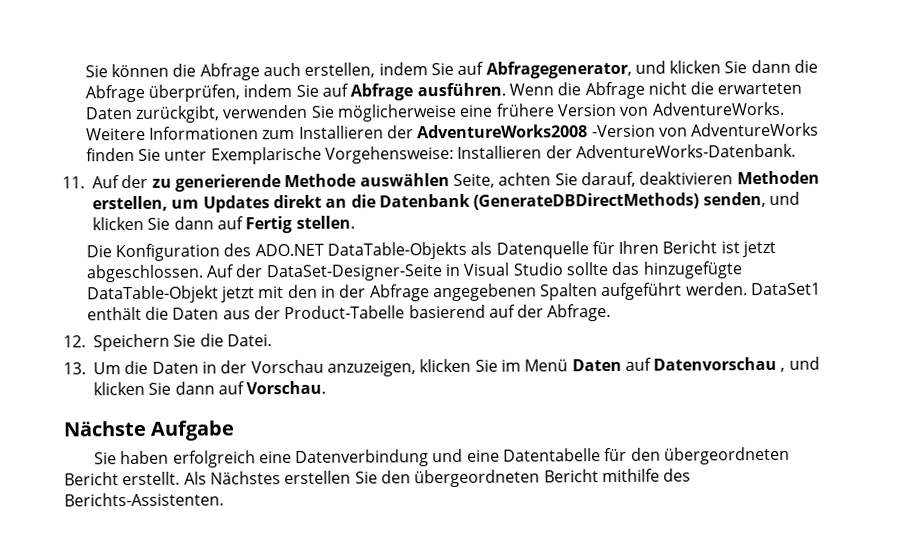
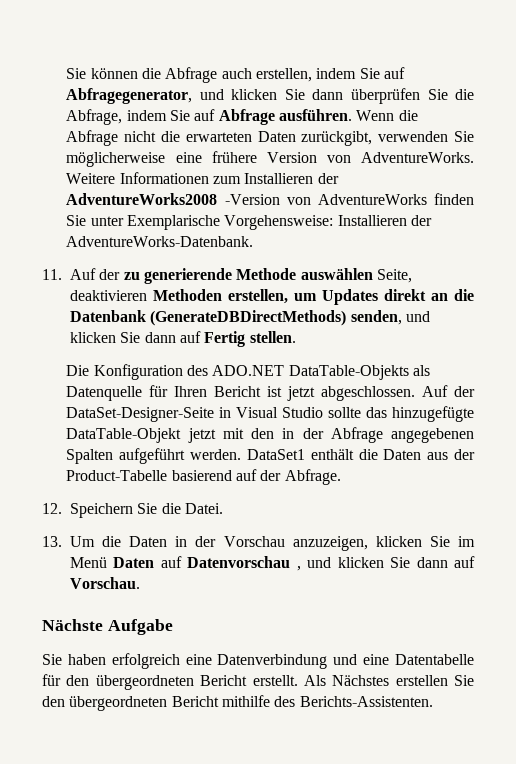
- Sie können die Abfrage auch erstellen, indem Sie auf Abfragegenerator, und klicken Sie dann die Abfrage überprüfen, indem Sie auf Abfrage ausführen.
+ Sie können die Abfrage auch erstellen, indem Sie auf Abfragegenerator, und klicken Sie dann überprüfen Sie die Abfrage, indem Sie auf Abfrage ausführen.
- 11. Auf der zu generierende Methode auswählen Seite, achten Sie darauf, deaktivieren Methoden erstellen, um Updates direkt an die Datenbank (GenerateDBDirectMethods) senden, und klicken Sie dann auf Fertig stellen.
+ 11. Auf der zu generierende Methode auswählen Seite, deaktivieren Methoden erstellen, um Updates direkt an die Datenbank (GenerateDBDirectMethods) senden, und klicken Sie dann auf Fertig stellen.

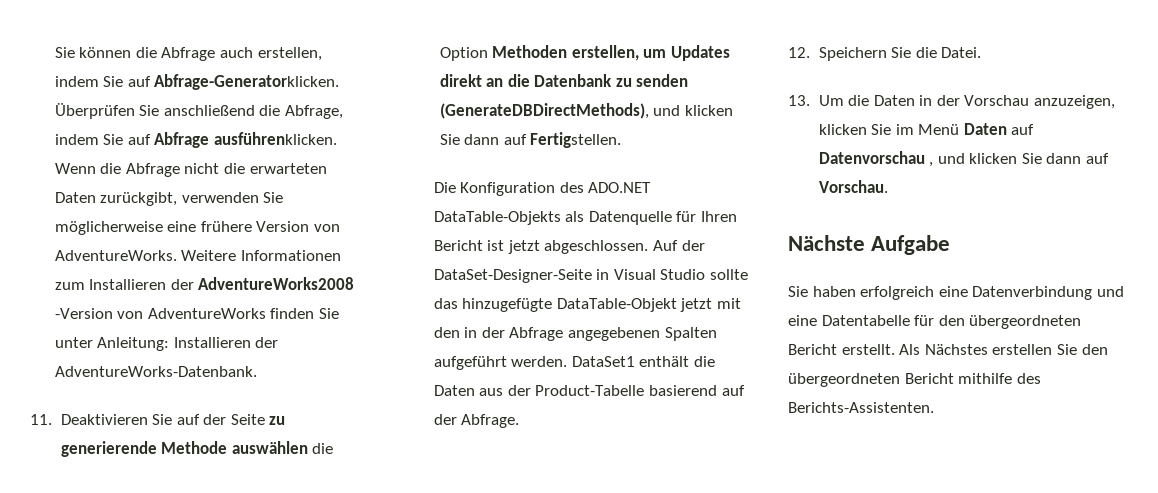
- Sie können die Abfrage auch erstellen, indem Sie auf Abfragegenerator, und klicken Sie dann überprüfen Sie die Abfrage, indem Sie auf Abfrage ausführen.
+ Sie können die Abfrage auch erstellen, indem Sie auf Abfrage-Generatorklicken. Überprüfen Sie anschließend die Abfrage, indem Sie auf Abfrage ausführenklicken.
- Weitere Informationen zum Installieren der AdventureWorks2008 -Version von AdventureWorks finden Sie unter Exemplarische Vorgehensweise: Installieren der AdventureWorks-Datenbank.
+ Weitere Informationen zum Installieren der AdventureWorks2008 -Version von AdventureWorks finden Sie unter Anleitung: Installieren der AdventureWorks-Datenbank.
- 11. Auf der zu generierende Methode auswählen Seite, deaktivieren Methoden erstellen, um Updates direkt an die Datenbank (GenerateDBDirectMethods) senden, und klicken Sie dann auf Fertig stellen.
+ 11. Deaktivieren Sie auf der Seite zu generierende Methode auswählen die Option Methoden erstellen, um Updates direkt an die Datenbank zu senden (GenerateDBDirectMethods), und klicken Sie dann auf Fertigstellen.

